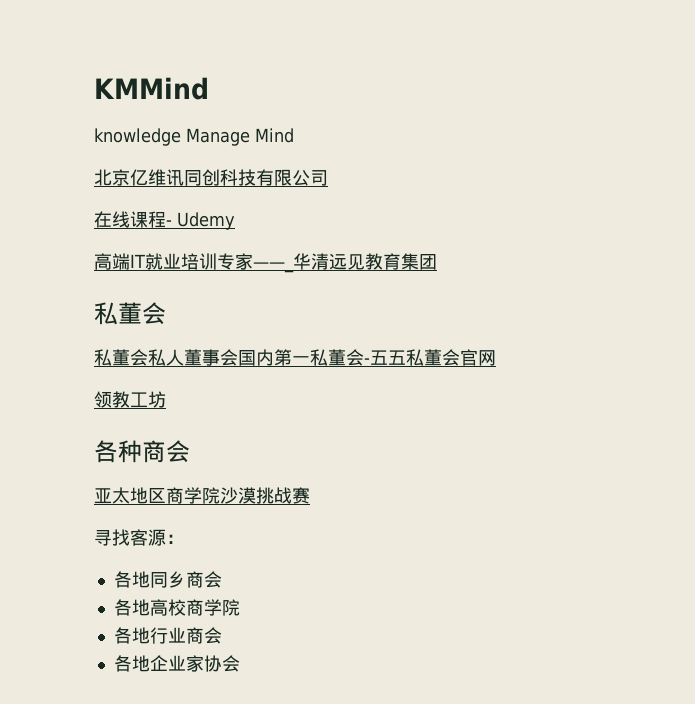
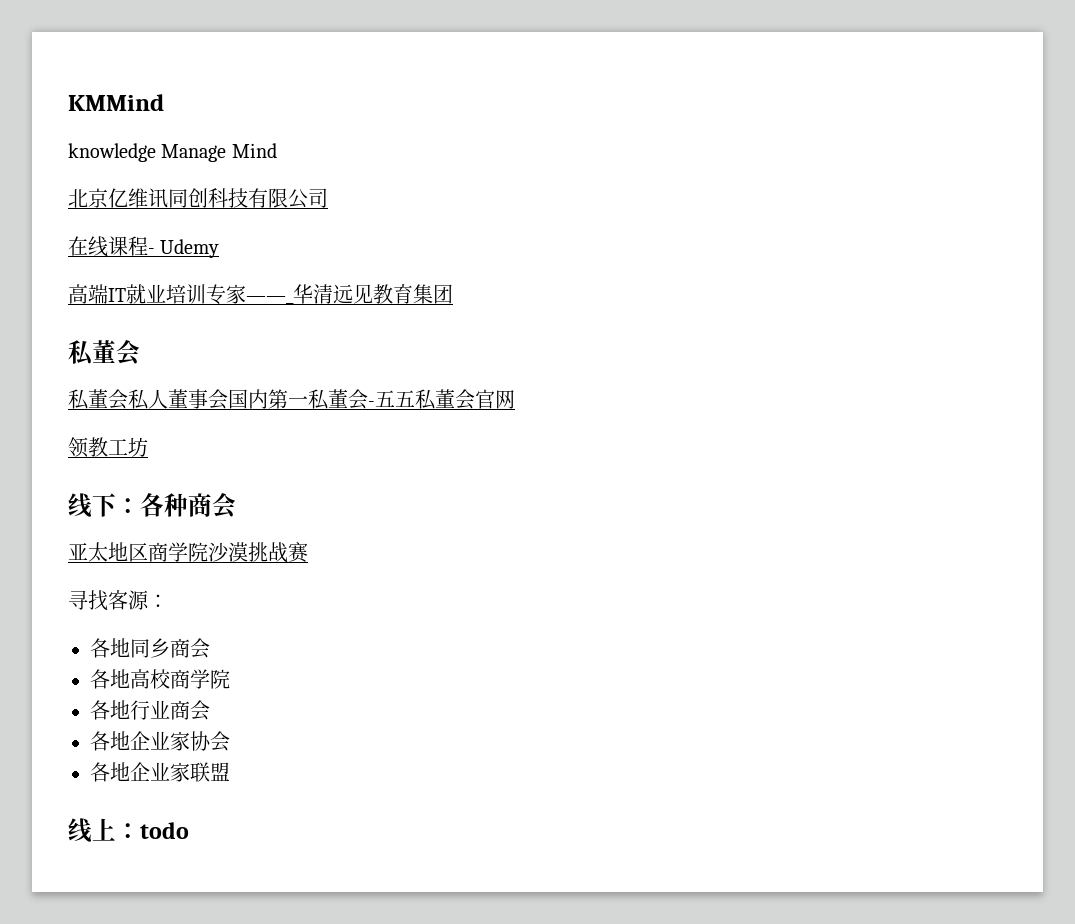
- 各种商会
+ 线下：各种商会
+ 各地企业家联盟
+ 线上：todo

